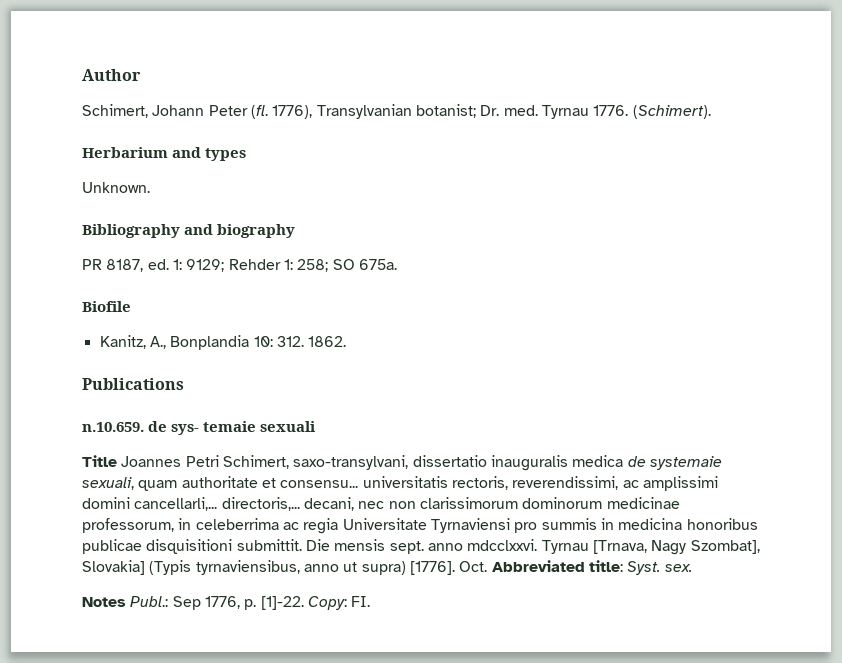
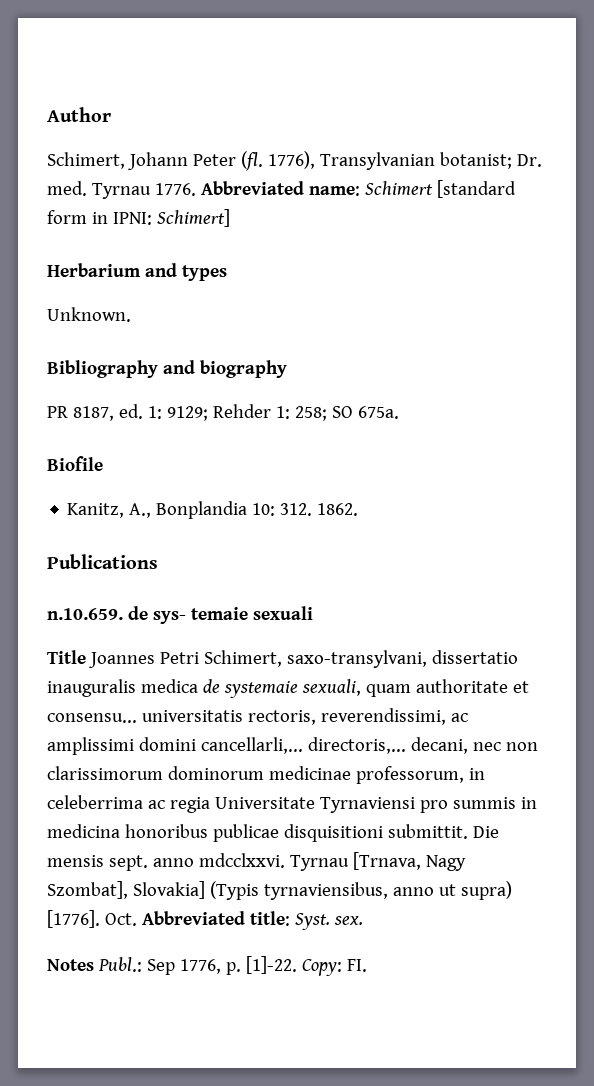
- (Schimert).
+ Abbreviated name: Schimert [standard form in IPNI: Schimert]

